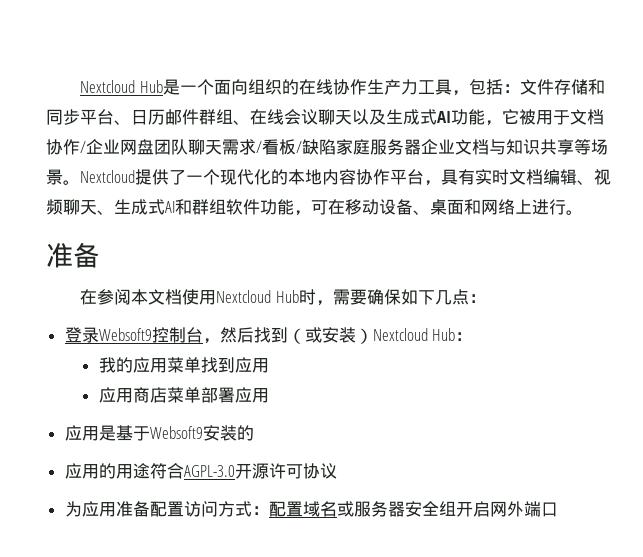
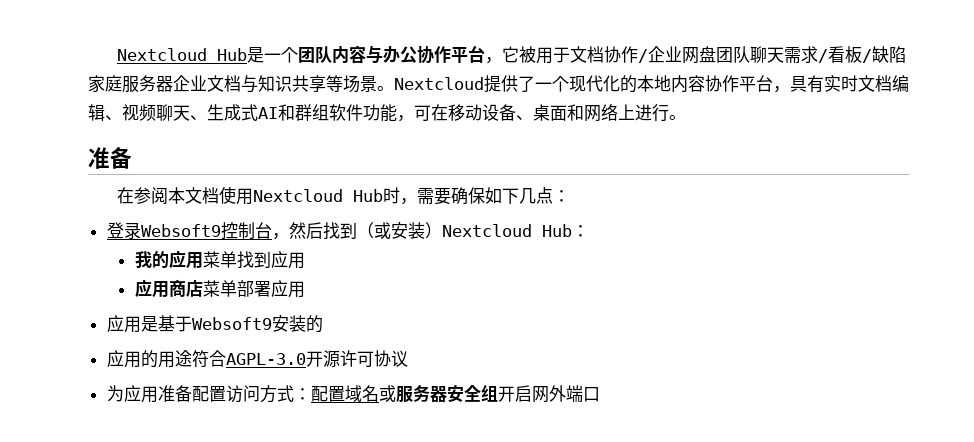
- Nextcloud Hub是一个面向组织的在线协作生产力工具，包括：文件存储和同步平台、日历邮件群组、在线会议聊天以及生成式AI功能，它被用于文档协作/企业网盘团队聊天需求/看板/缺陷家庭服务器企业文档与知识共享等场景。
+ Nextcloud Hub是一个团队内容与办公协作平台，它被用于文档协作/企业网盘团队聊天需求/看板/缺陷家庭服务器企业文档与知识共享等场景。

